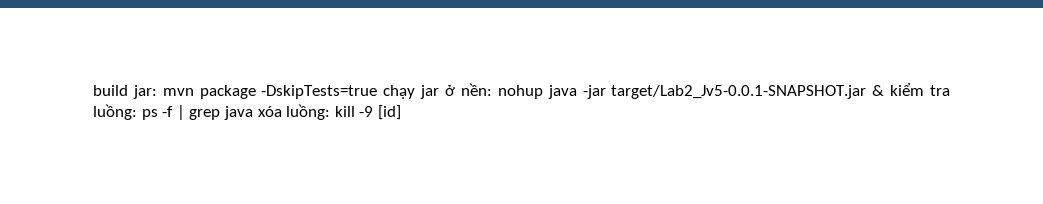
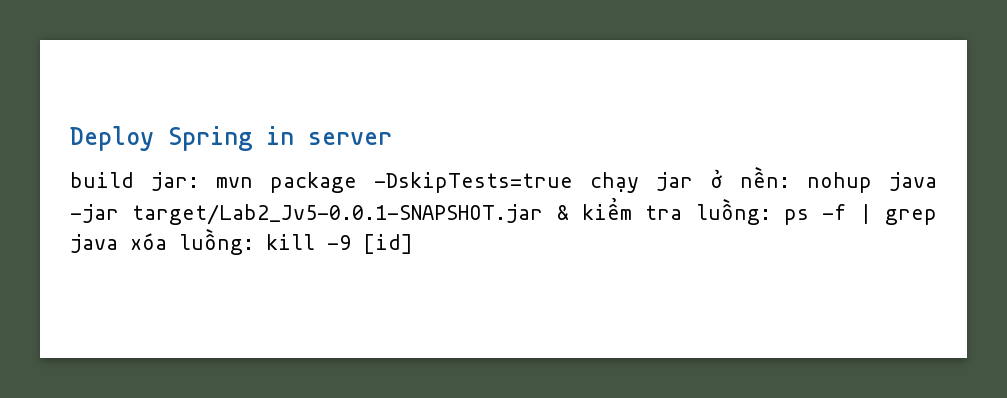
+ Deploy Spring in server

